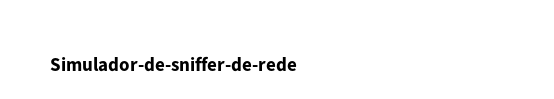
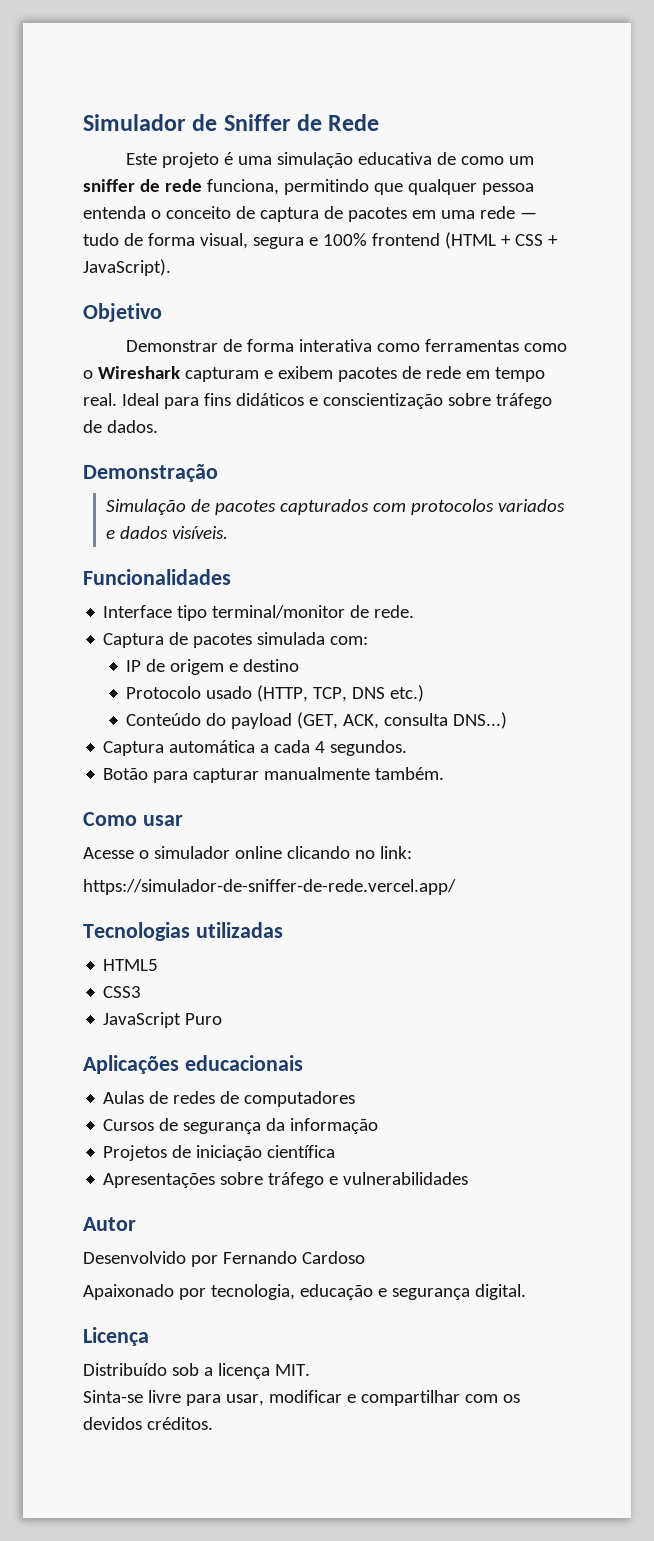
- Simulador-de-sniffer-de-rede
+ Simulador de Sniffer de Rede
+ Este projeto é uma simulação educativa de como um sniffer de rede funciona, permitindo que qualquer pessoa entenda o conceito de captura de pacotes em uma rede — tudo de forma visual, segura e 100% frontend (HTML + CSS + JavaScript).
+ Objetivo
+ Demonstrar de forma interativa como ferramentas como o Wireshark capturam e exibem pacotes de rede em tempo real. Ideal para fins didáticos e conscientização sobre tráfego de dados.
+ Demonstração
+ Simulação de pacotes capturados com protocolos variados e dados visíveis.
+ Funcionalidades
+ Interface tipo terminal/monitor de rede.
+ Captura de pacotes simulada com:
+ IP de origem e destino
+ Protocolo usado (HTTP, TCP, DNS etc.)
+ Conteúdo do payload (GET, ACK, consulta DNS...)
+ Captura automática a cada 4 segundos.
+ Botão para capturar manualmente também.
+ Como usar
+ Acesse o simulador online clicando no link:
+ https://simulador-de-sniffer-de-rede.vercel.app/
+ Tecnologias utilizadas
+ HTML5
+ CSS3
+ JavaScript Puro
+ Aplicações educacionais
+ Aulas de redes de computadores
+ Cursos de segurança da informação
+ Projetos de iniciação científica
+ Apresentações sobre tráfego e vulnerabilidades
+ Autor
+ Desenvolvido por Fernando Cardoso
+ Apaixonado por tecnologia, educação e segurança digital.
+ Licença
+ Distribuído sob a licença MIT.
+ Sinta-se livre para usar, modificar e compartilhar com os devidos créditos.

